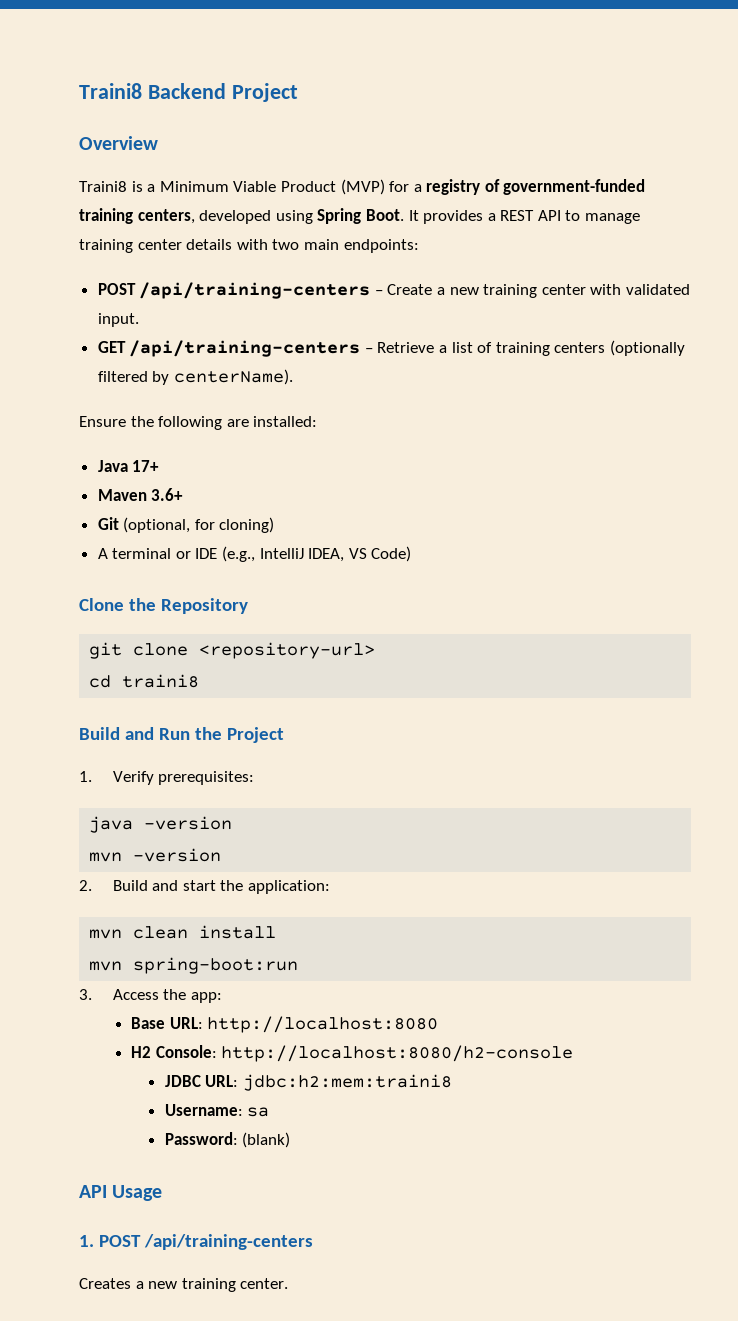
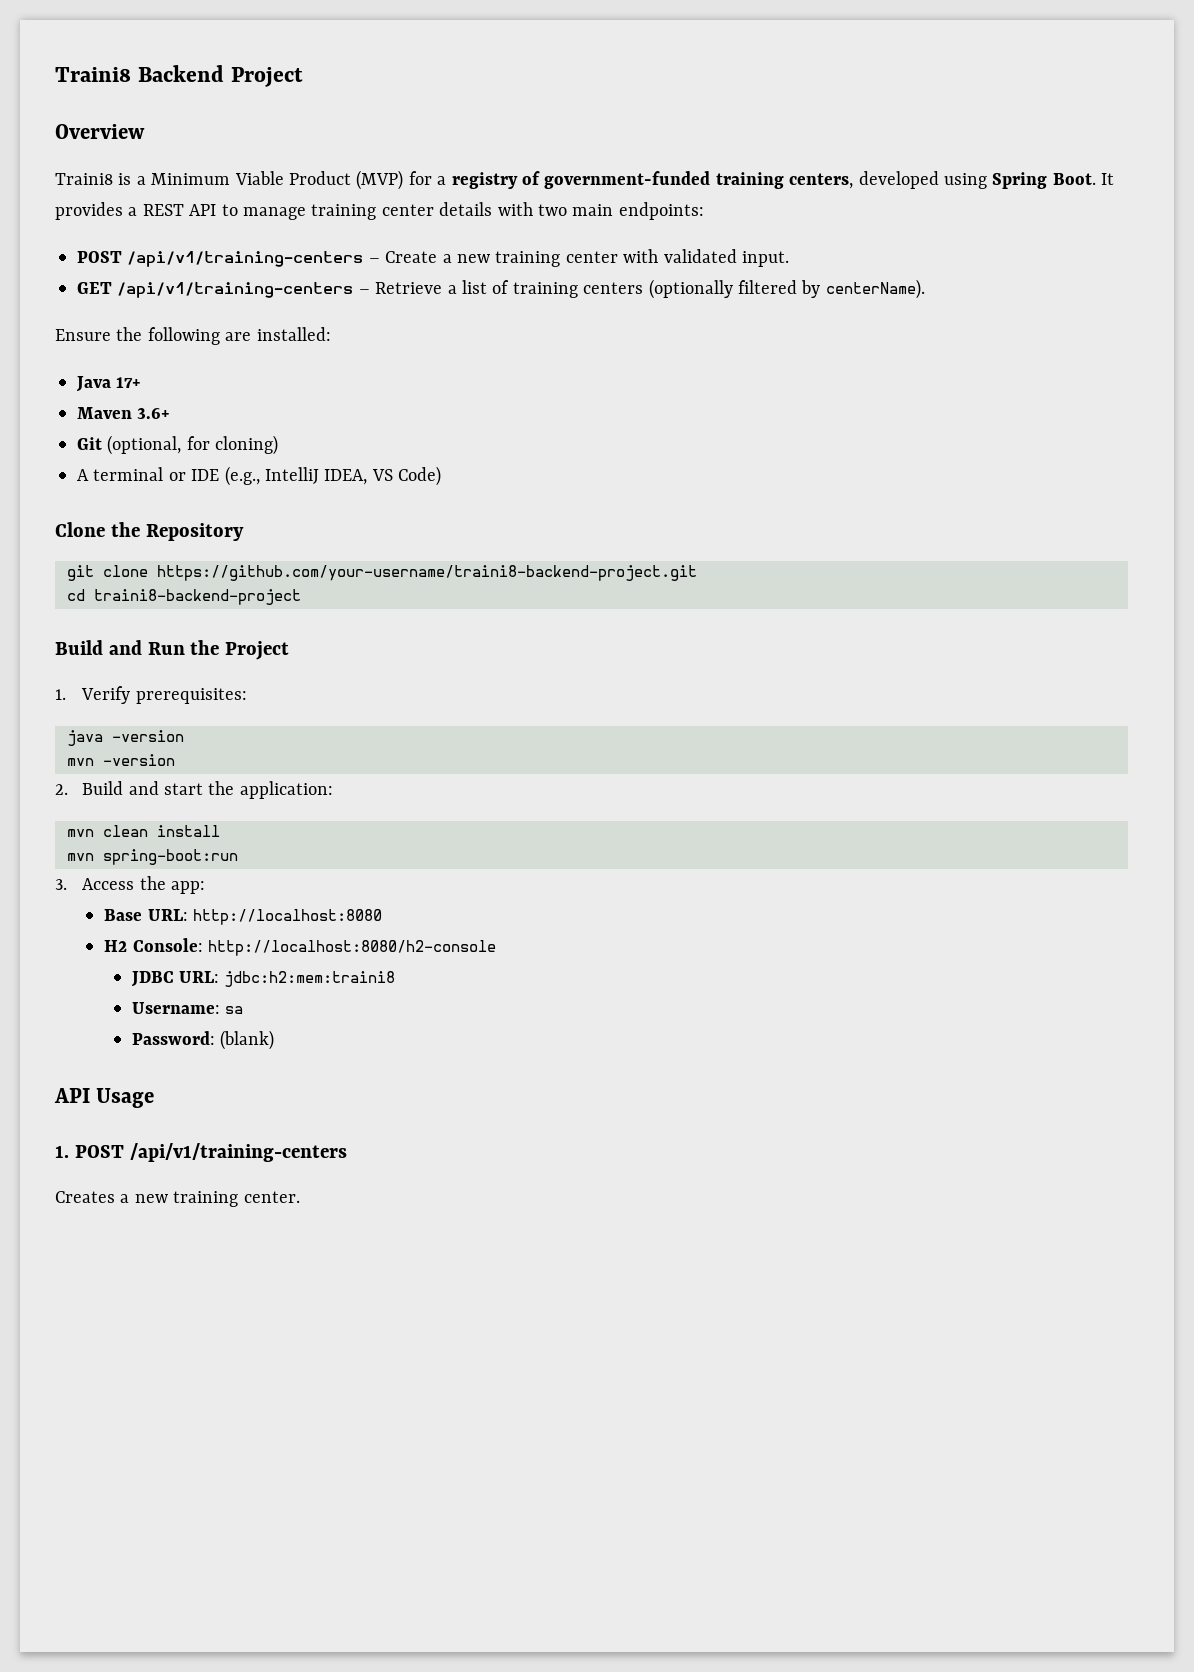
- POST /api/training-centers – Create a new training center with validated input.
+ POST /api/v1/training-centers – Create a new training center with validated input.
- GET /api/training-centers – Retrieve a list of training centers (optionally filtered by centerName).
+ GET /api/v1/training-centers – Retrieve a list of training centers (optionally filtered by centerName).
- git clone <repository-url>
+ git clone https://github.com/your-username/traini8-backend-project.git
- cd traini8
+ cd traini8-backend-project
- 1. POST /api/training-centers
+ 1. POST /api/v1/training-centers

